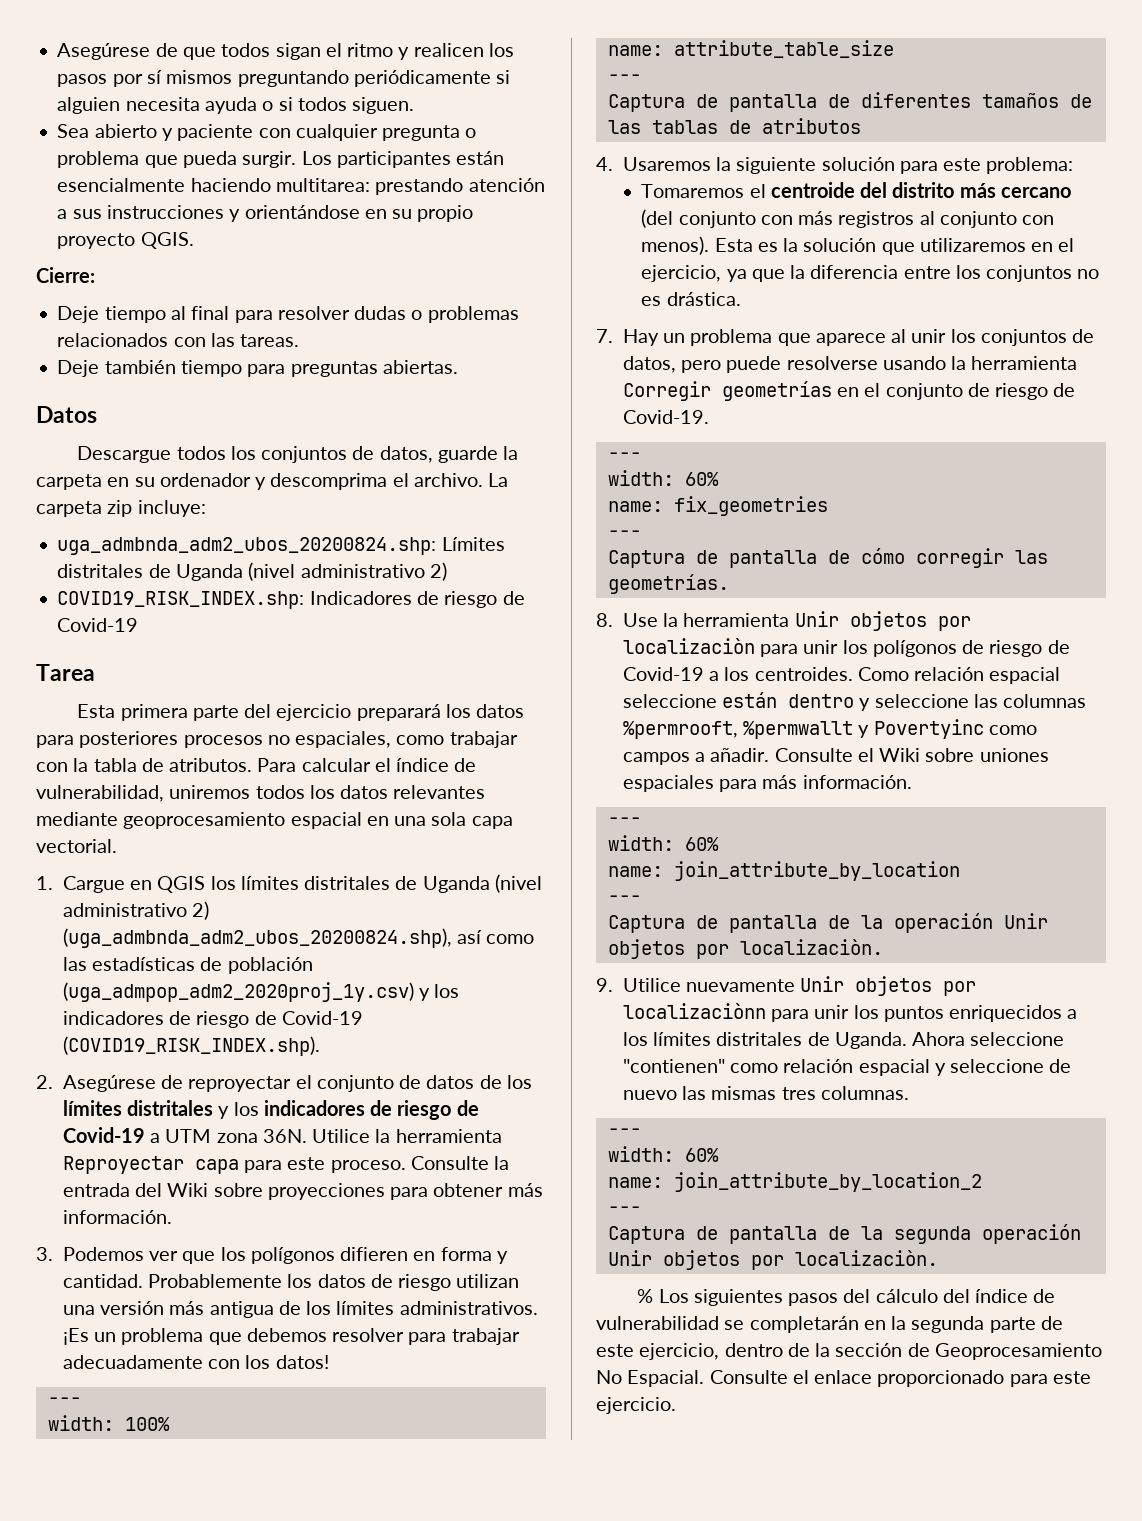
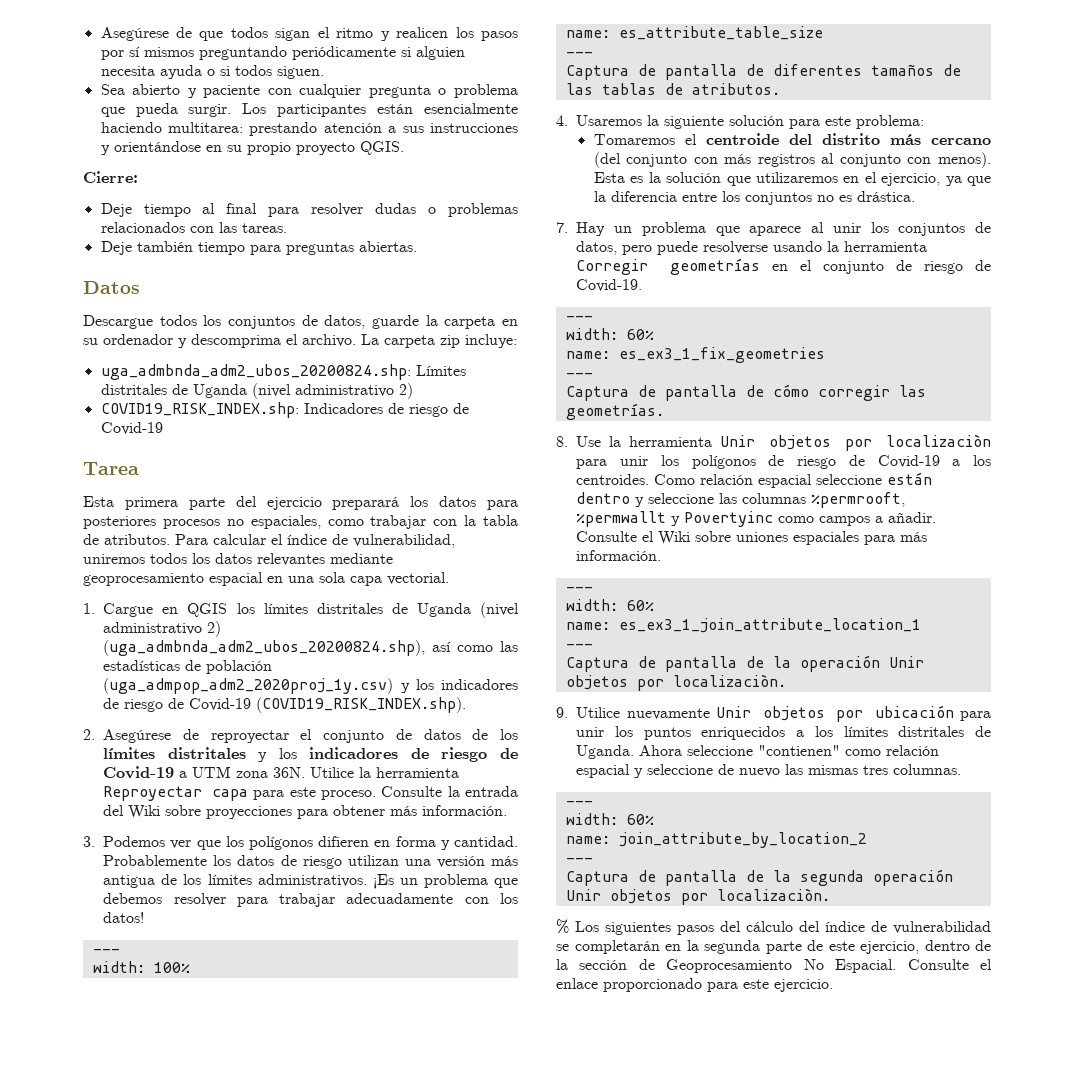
- name: attribute_table_size
+ name: es_attribute_table_size
- Captura de pantalla de diferentes tamaños de las tablas de atributos
+ Captura de pantalla de diferentes tamaños de las tablas de atributos.
- name: fix_geometries
+ name: es_ex3_1_fix_geometries
- name: join_attribute_by_location
+ name: es_ex3_1_join_attribute_location_1
- 9. Utilice nuevamente Unir objetos por localizaciònn para unir los puntos enriquecidos a los límites distritales de Uganda.
+ 9. Utilice nuevamente Unir objetos por ubicación para unir los puntos enriquecidos a los límites distritales de Uganda.

